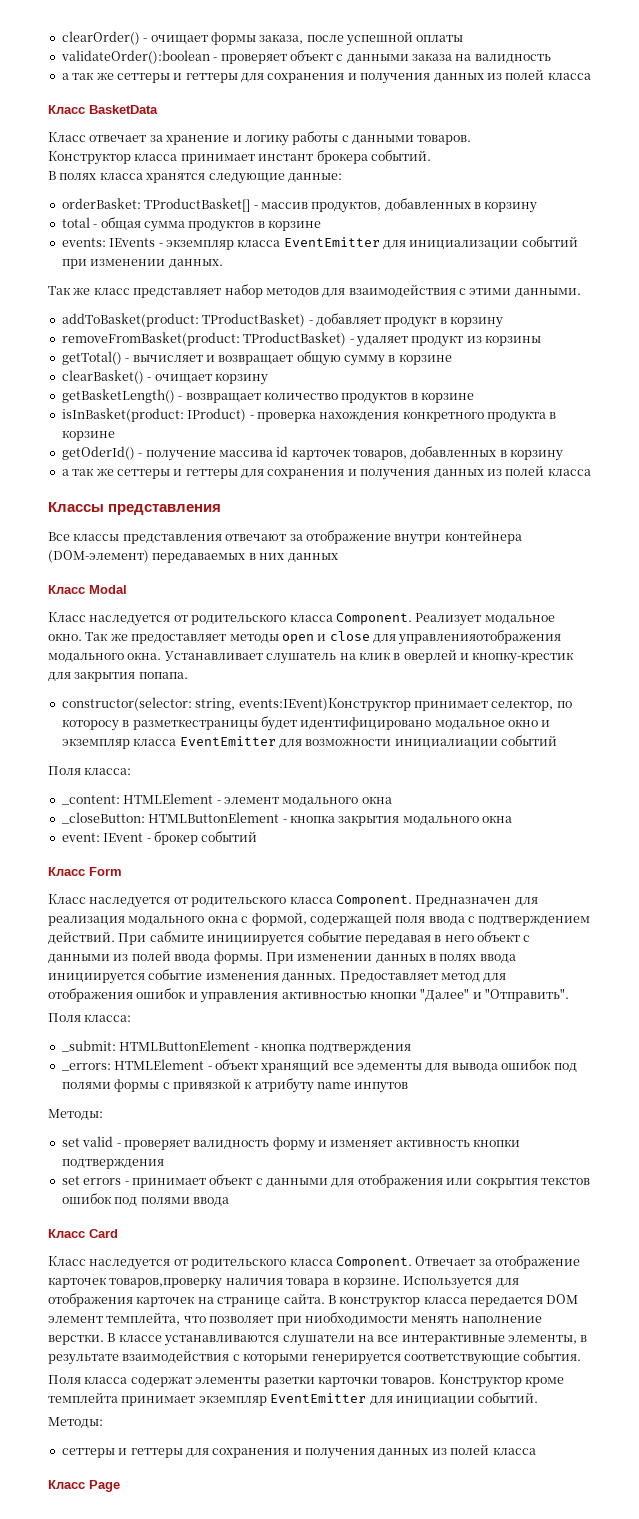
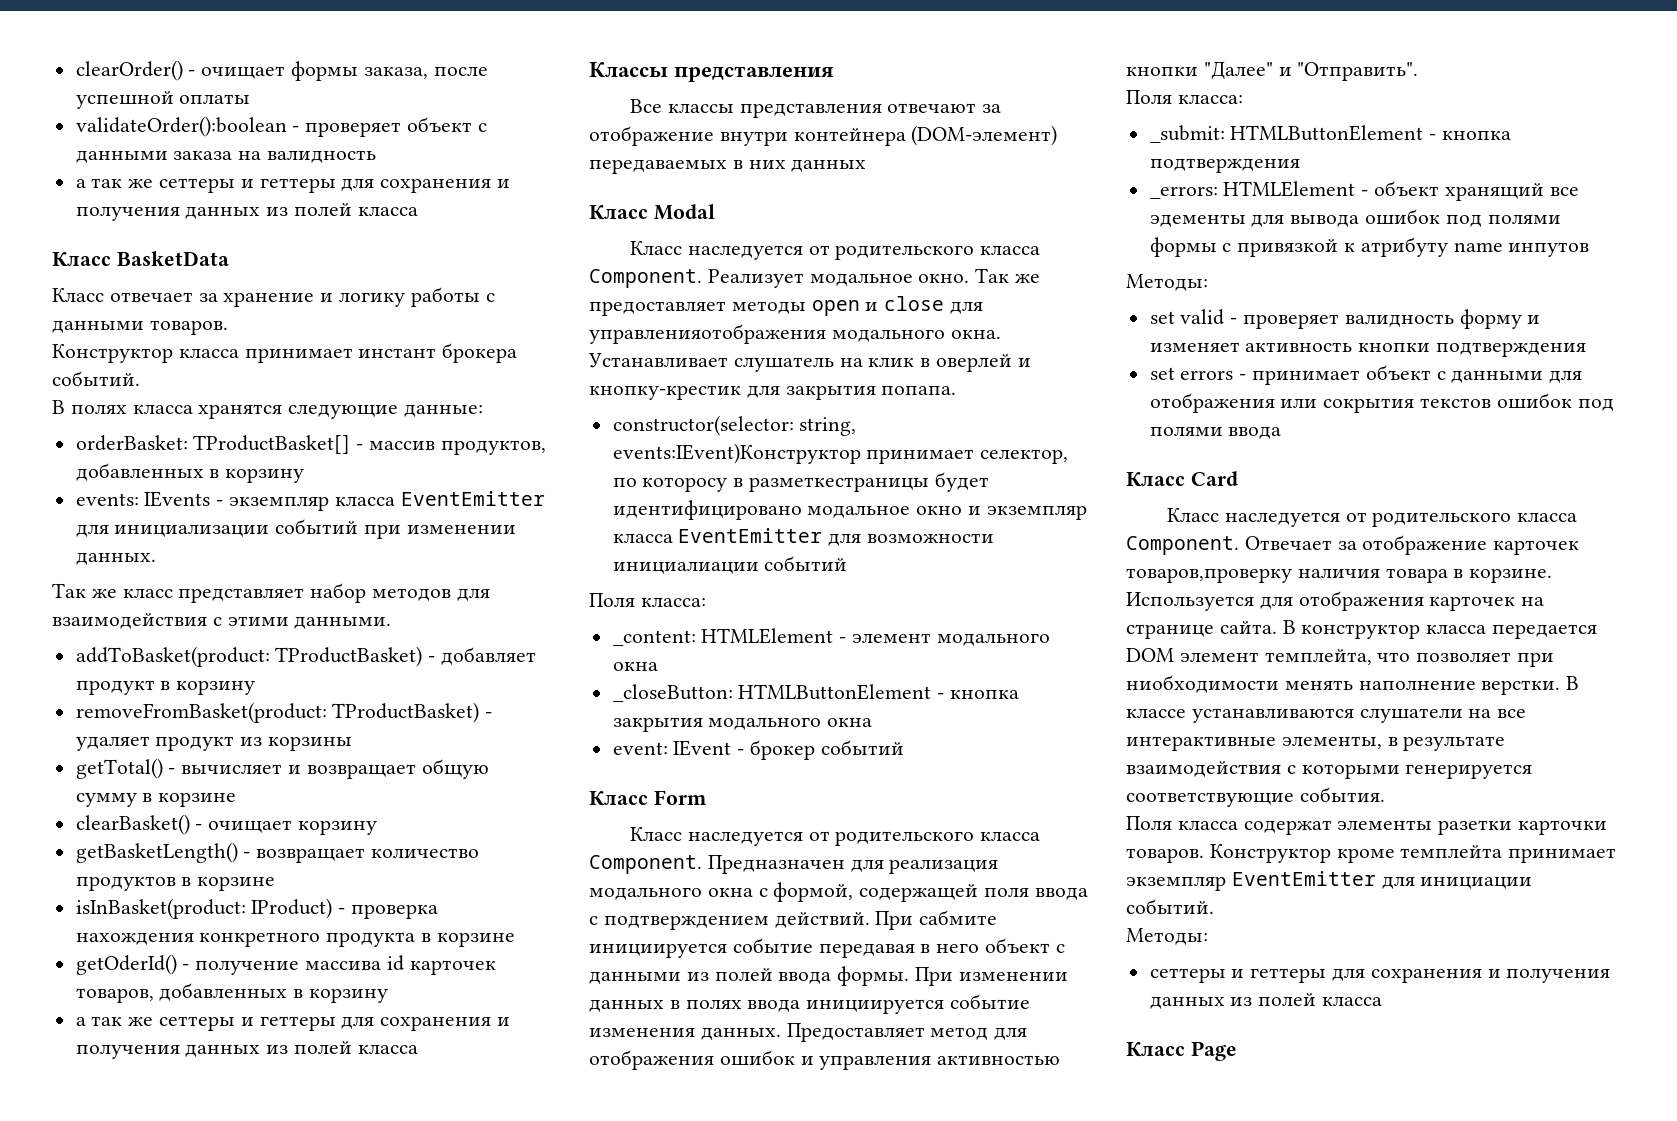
- total - общая сумма продуктов в корзине

